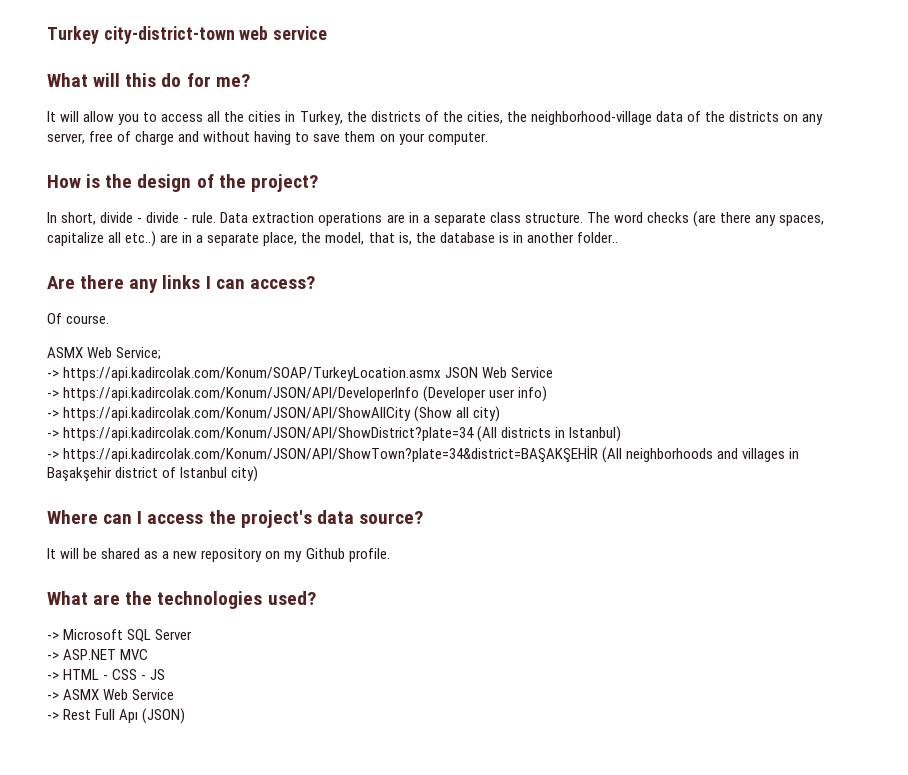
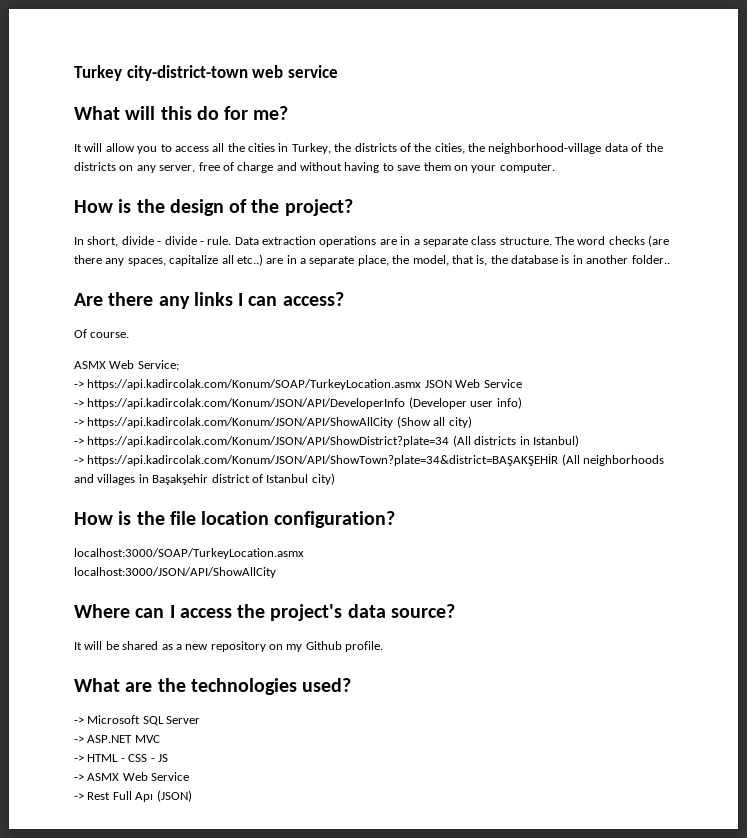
+ How is the file location configuration?
+ localhost:3000/SOAP/TurkeyLocation.asmx
+ localhost:3000/JSON/API/ShowAllCity

